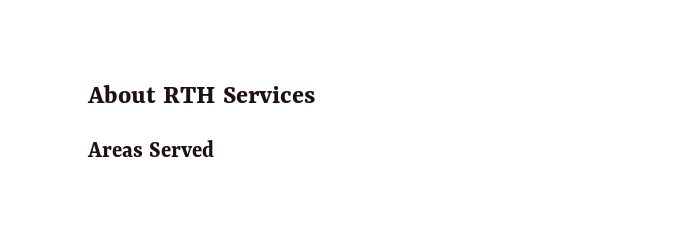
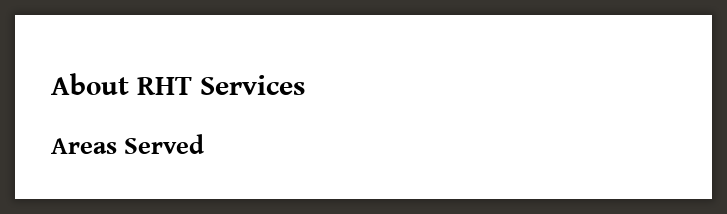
- About RTH Services
+ About RHT Services

